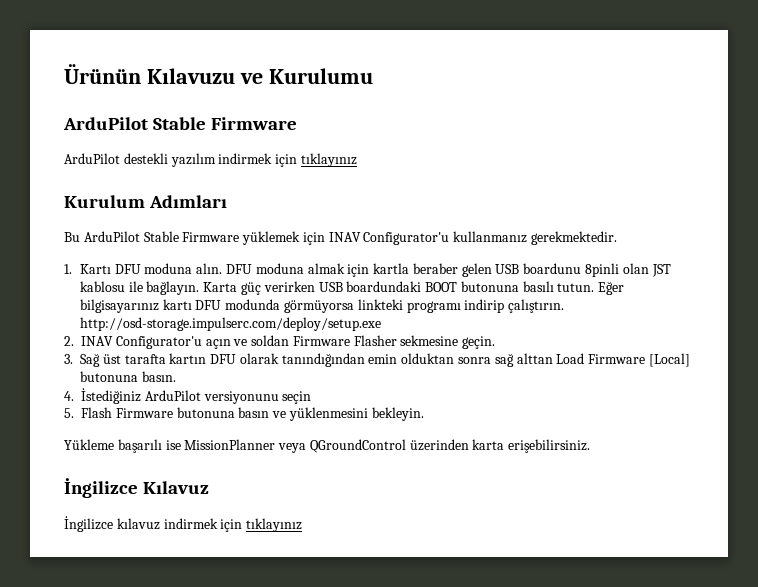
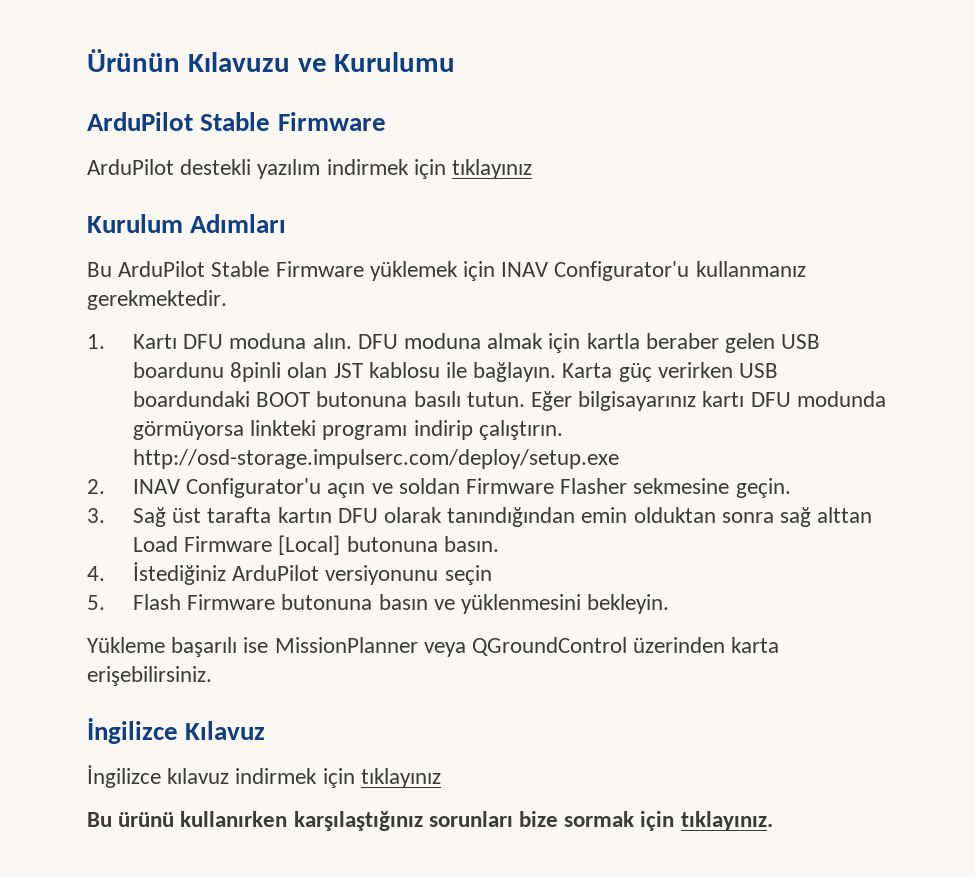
+ Bu ürünü kullanırken karşılaştığınız sorunları bize sormak için tıklayınız.

